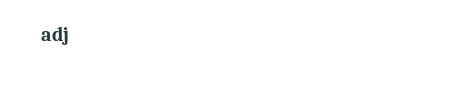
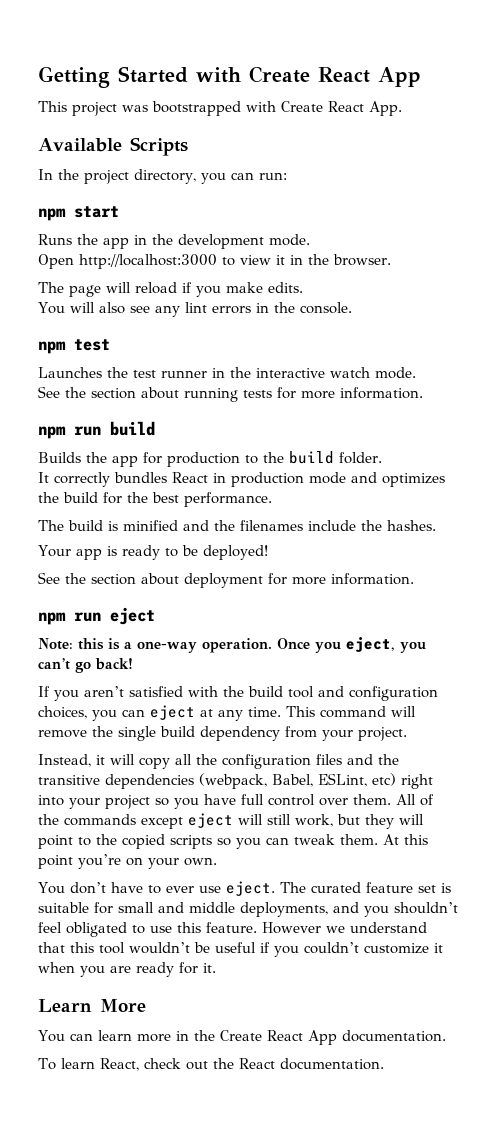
- adj
+ Getting Started with Create React App
+ This project was bootstrapped with Create React App.
+ Available Scripts
+ In the project directory, you can run:
+ npm start
+ Runs the app in the development mode.
+ Open http://localhost:3000 to view it in the browser.
+ The page will reload if you make edits.
+ You will also see any lint errors in the console.
+ npm test
+ Launches the test runner in the interactive watch mode.
+ See the section about running tests for more information.
+ npm run build
+ Builds the app for production to the build folder.
+ It correctly bundles React in production mode and optimizes the build for the best performance.
+ The build is minified and the filenames include the hashes.
+ Your app is ready to be deployed!
+ See the section about deployment for more information.
+ npm run eject
+ Note: this is a one-way operation. Once you eject, you can’t go back!
+ If you aren’t satisfied with the build tool and configuration choices, you can eject at any time. This command will remove the single build dependency from your project.
+ Instead, it will copy all the configuration files and the transitive dependencies (webpack, Babel, ESLint, etc) right into your project so you have full control over them. All of the commands except eject will still work, but they will point to the copied scripts so you can tweak them. At this point you’re on your own.
+ You don’t have to ever use eject. The curated feature set is suitable for small and middle deployments, and you shouldn’t feel obligated to use this feature. However we understand that this tool wouldn’t be useful if you couldn’t customize it when you are ready for it.
+ Learn More
+ You can learn more in the Create React App documentation.
+ To learn React, check out the React documentation.

